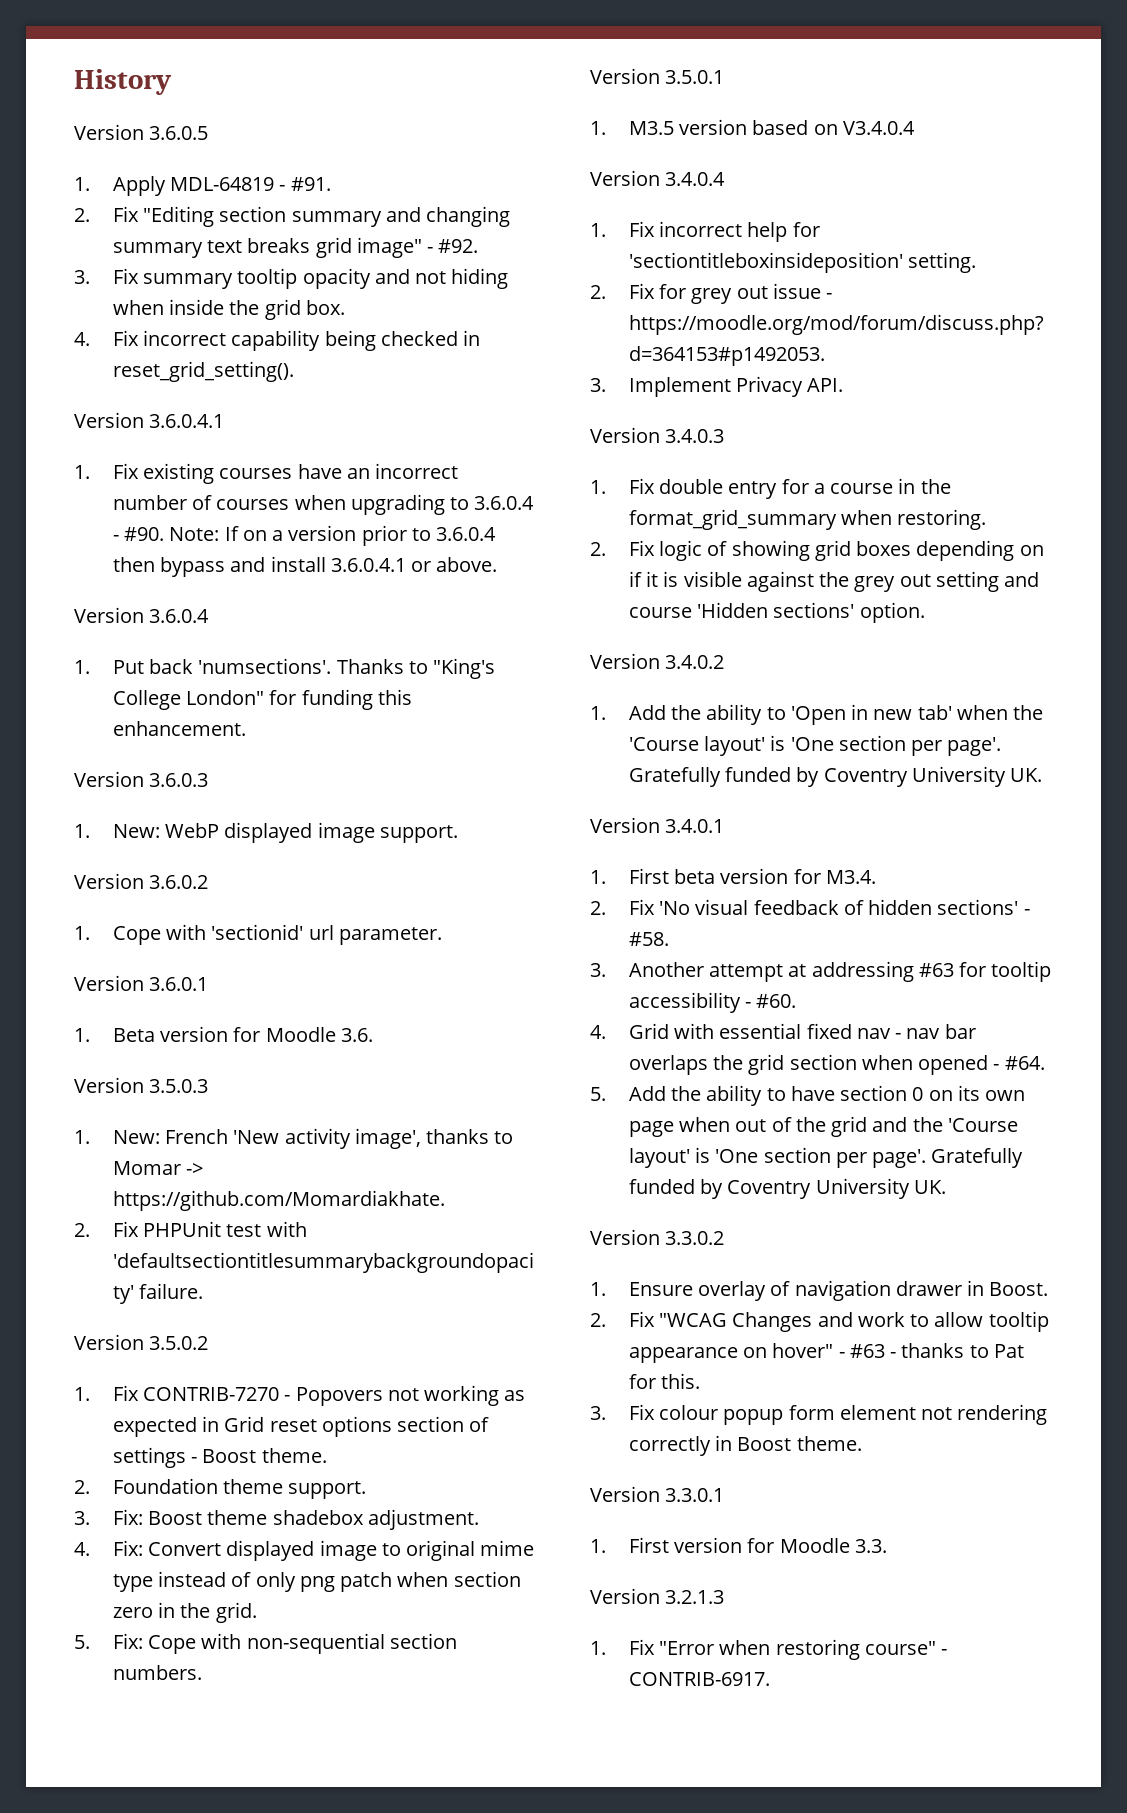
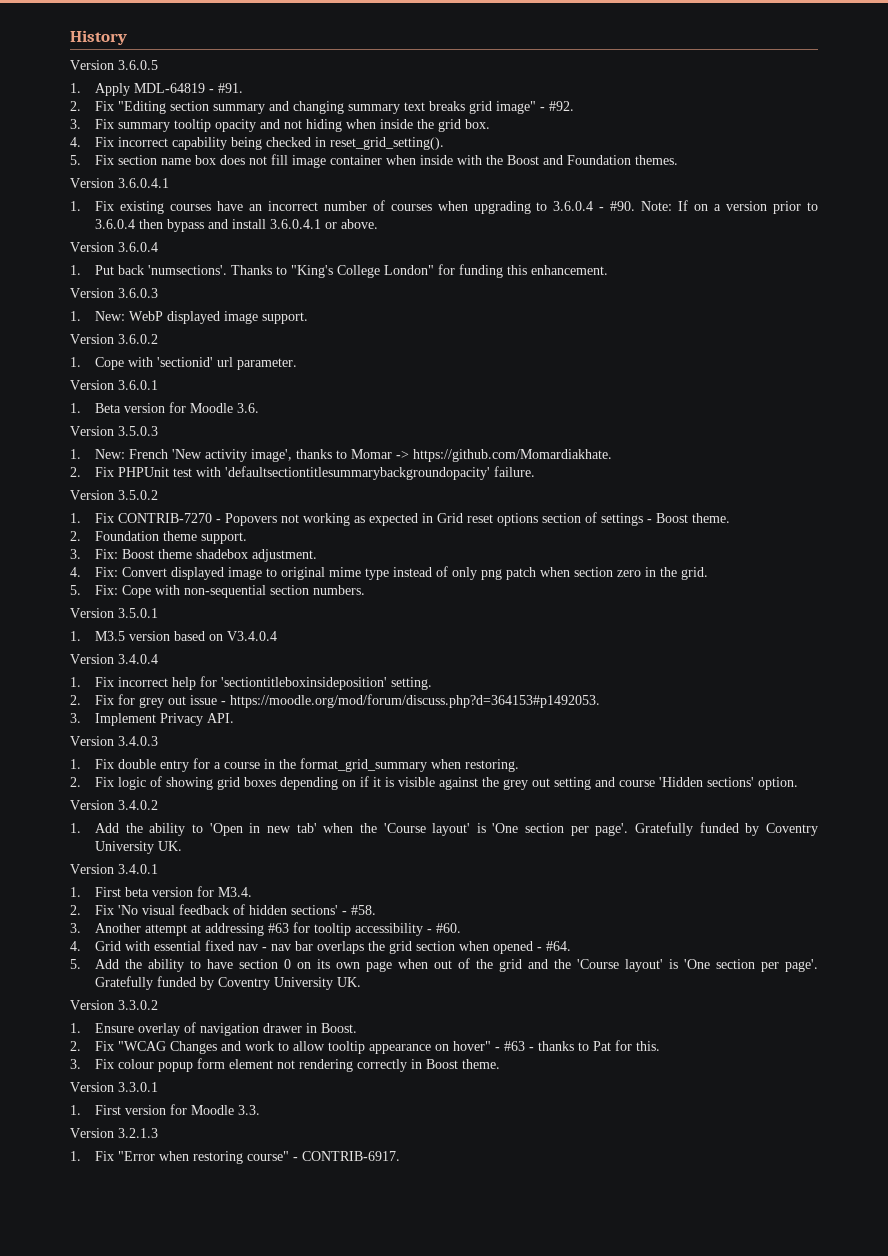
+ 5. Fix section name box does not fill image container when inside with the Boost and Foundation themes.

